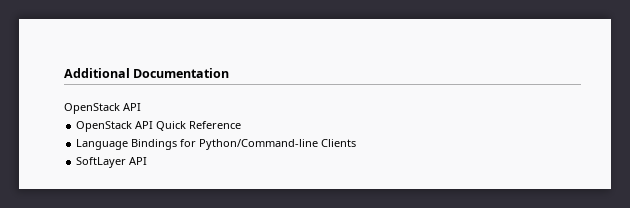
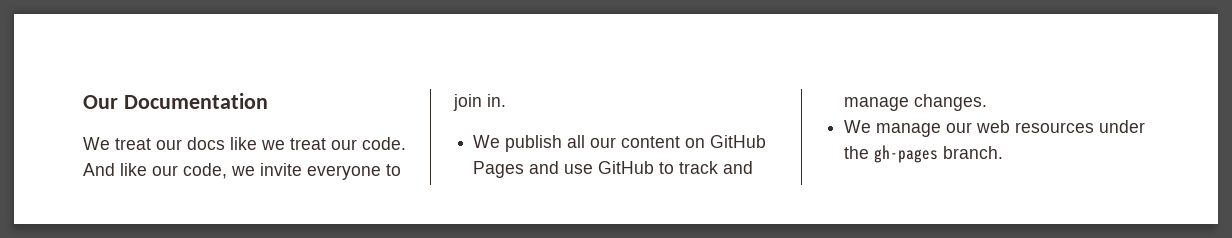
- Additional Documentation
- OpenStack API
- OpenStack API Quick Reference
- Language Bindings for Python/Command-line Clients
- SoftLayer API
+ Our Documentation
+ We treat our docs like we treat our code. And like our code, we invite everyone to join in.
+ We publish all our content on GitHub Pages and use GitHub to track and manage changes.
+ We manage our web resources under the gh-pages branch.

